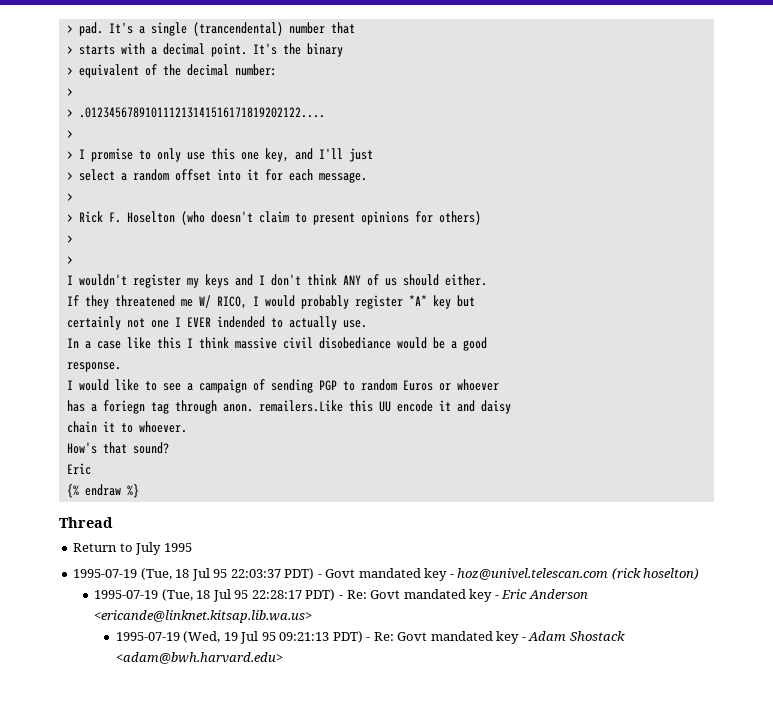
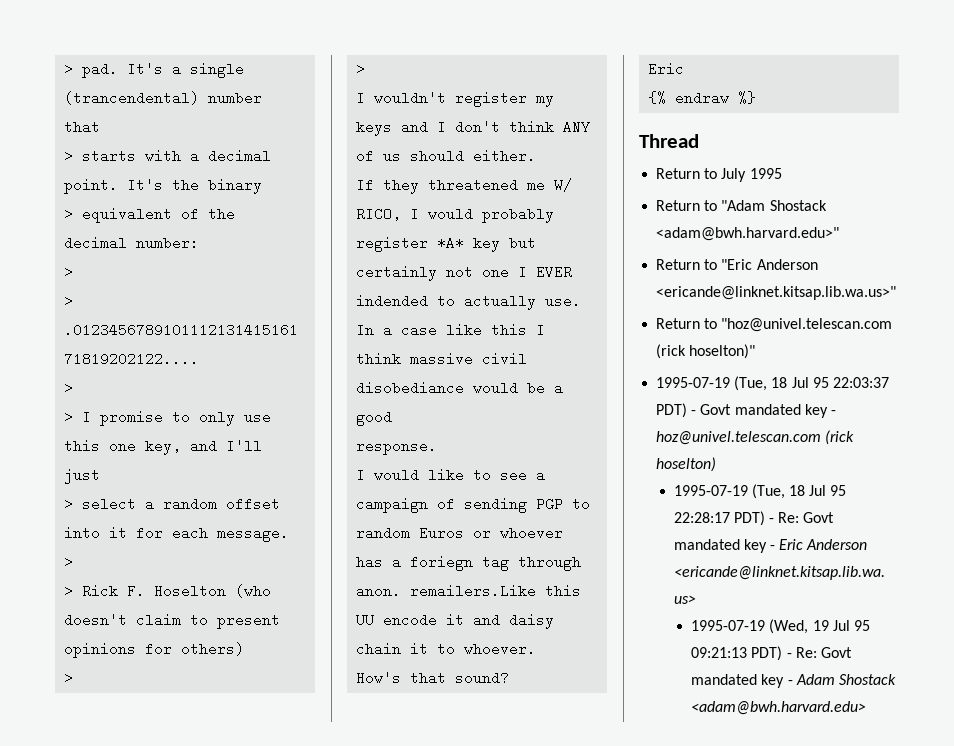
+ Return to "Adam Shostack <adam@bwh.harvard.edu>"
+ Return to "Eric Anderson <ericande@linknet.kitsap.lib.wa.us>"
+ Return to "hoz@univel.telescan.com (rick hoselton)"

